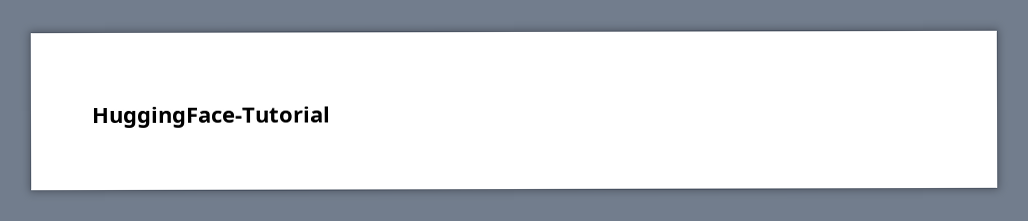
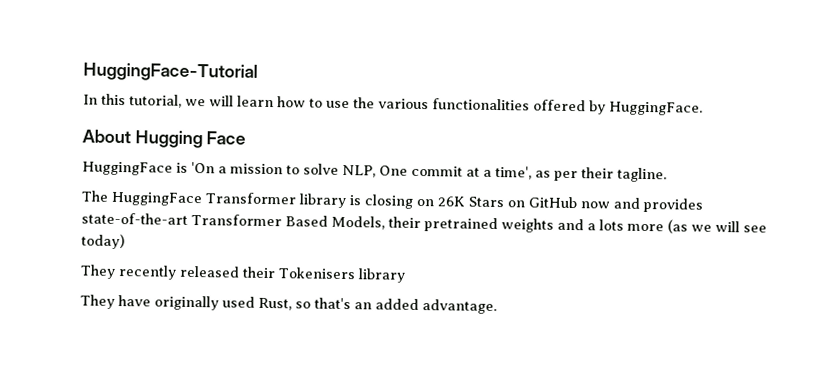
+ In this tutorial, we will learn how to use the various functionalities offered by HuggingFace.
+ About Hugging Face
+ HuggingFace is 'On a mission to solve NLP, One commit at a time', as per their tagline.
+ The HuggingFace Transformer library is closing on 26K Stars on GitHub now and provides state-of-the-art Transformer Based Models, their pretrained weights and a lots more (as we will see today)
+ They recently released their Tokenisers library
+ They have originally used Rust, so that's an added advantage.

